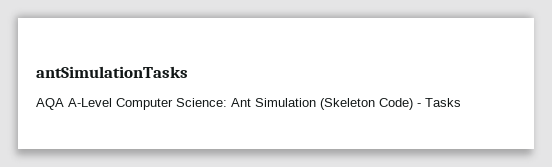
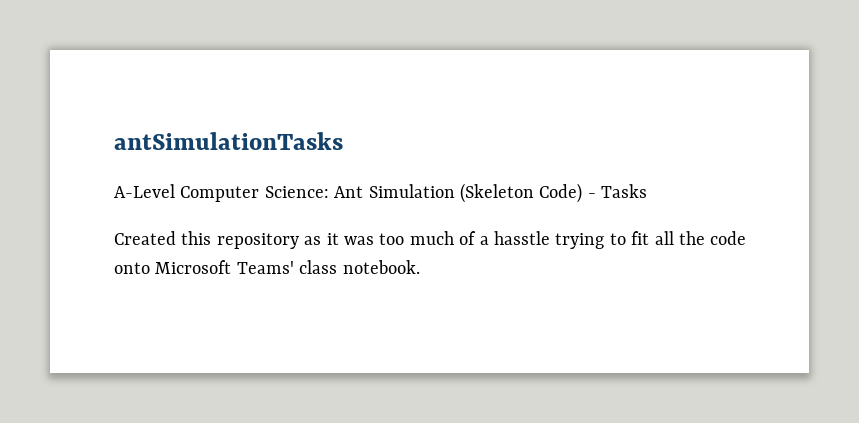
- AQA A-Level Computer Science: Ant Simulation (Skeleton Code) - Tasks
+ A-Level Computer Science: Ant Simulation (Skeleton Code) - Tasks
+ Created this repository as it was too much of a hasstle trying to fit all the code onto Microsoft Teams' class notebook.

